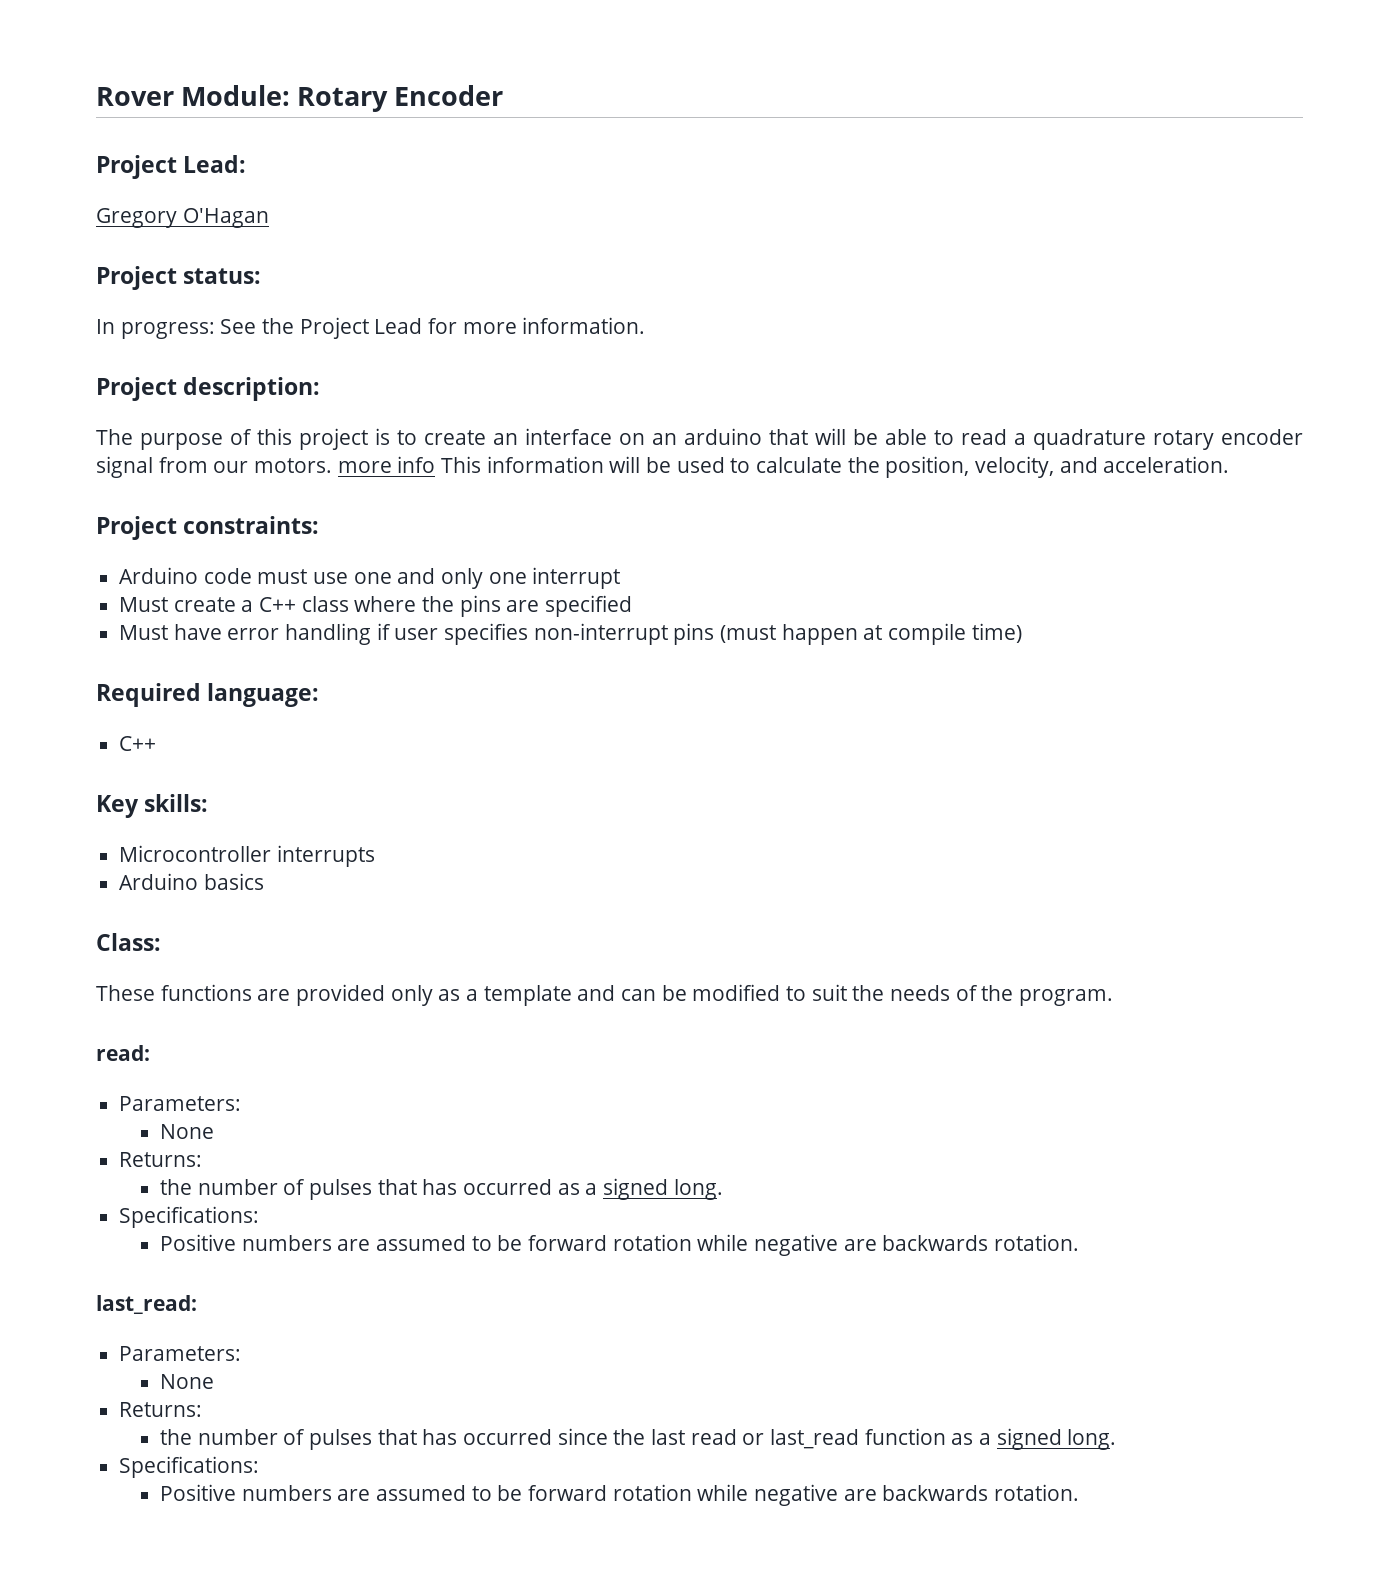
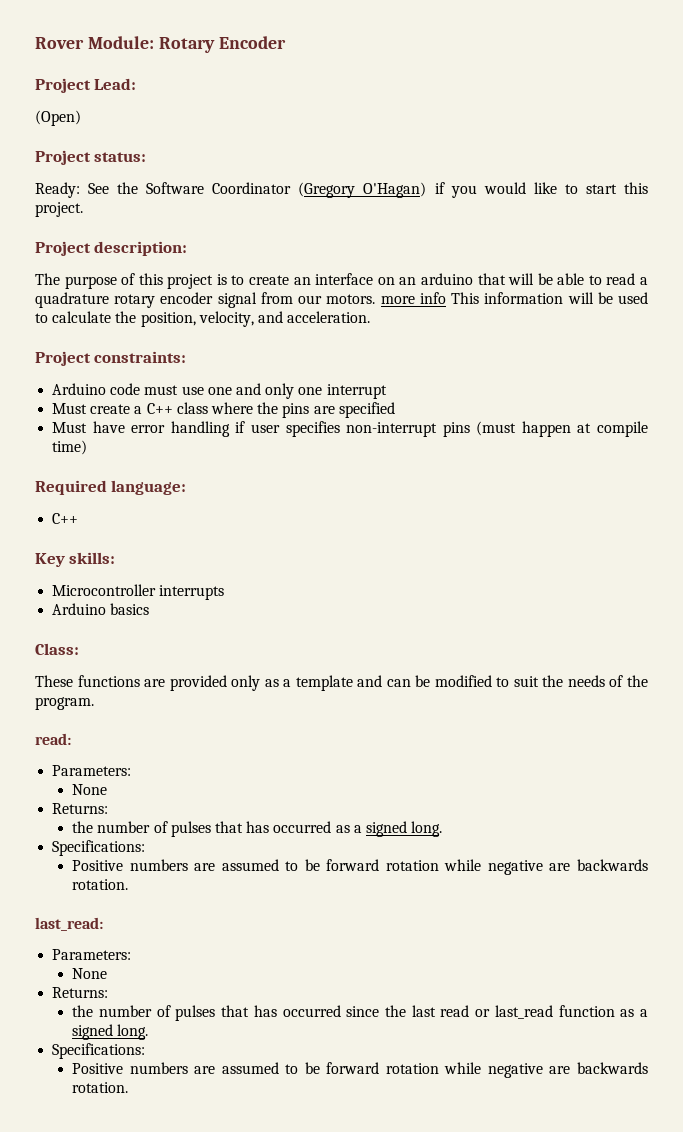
- Gregory O'Hagan
+ (Open)
- In progress: See the Project Lead for more information.
+ Ready: See the Software Coordinator (Gregory O'Hagan) if you would like to start this project.

